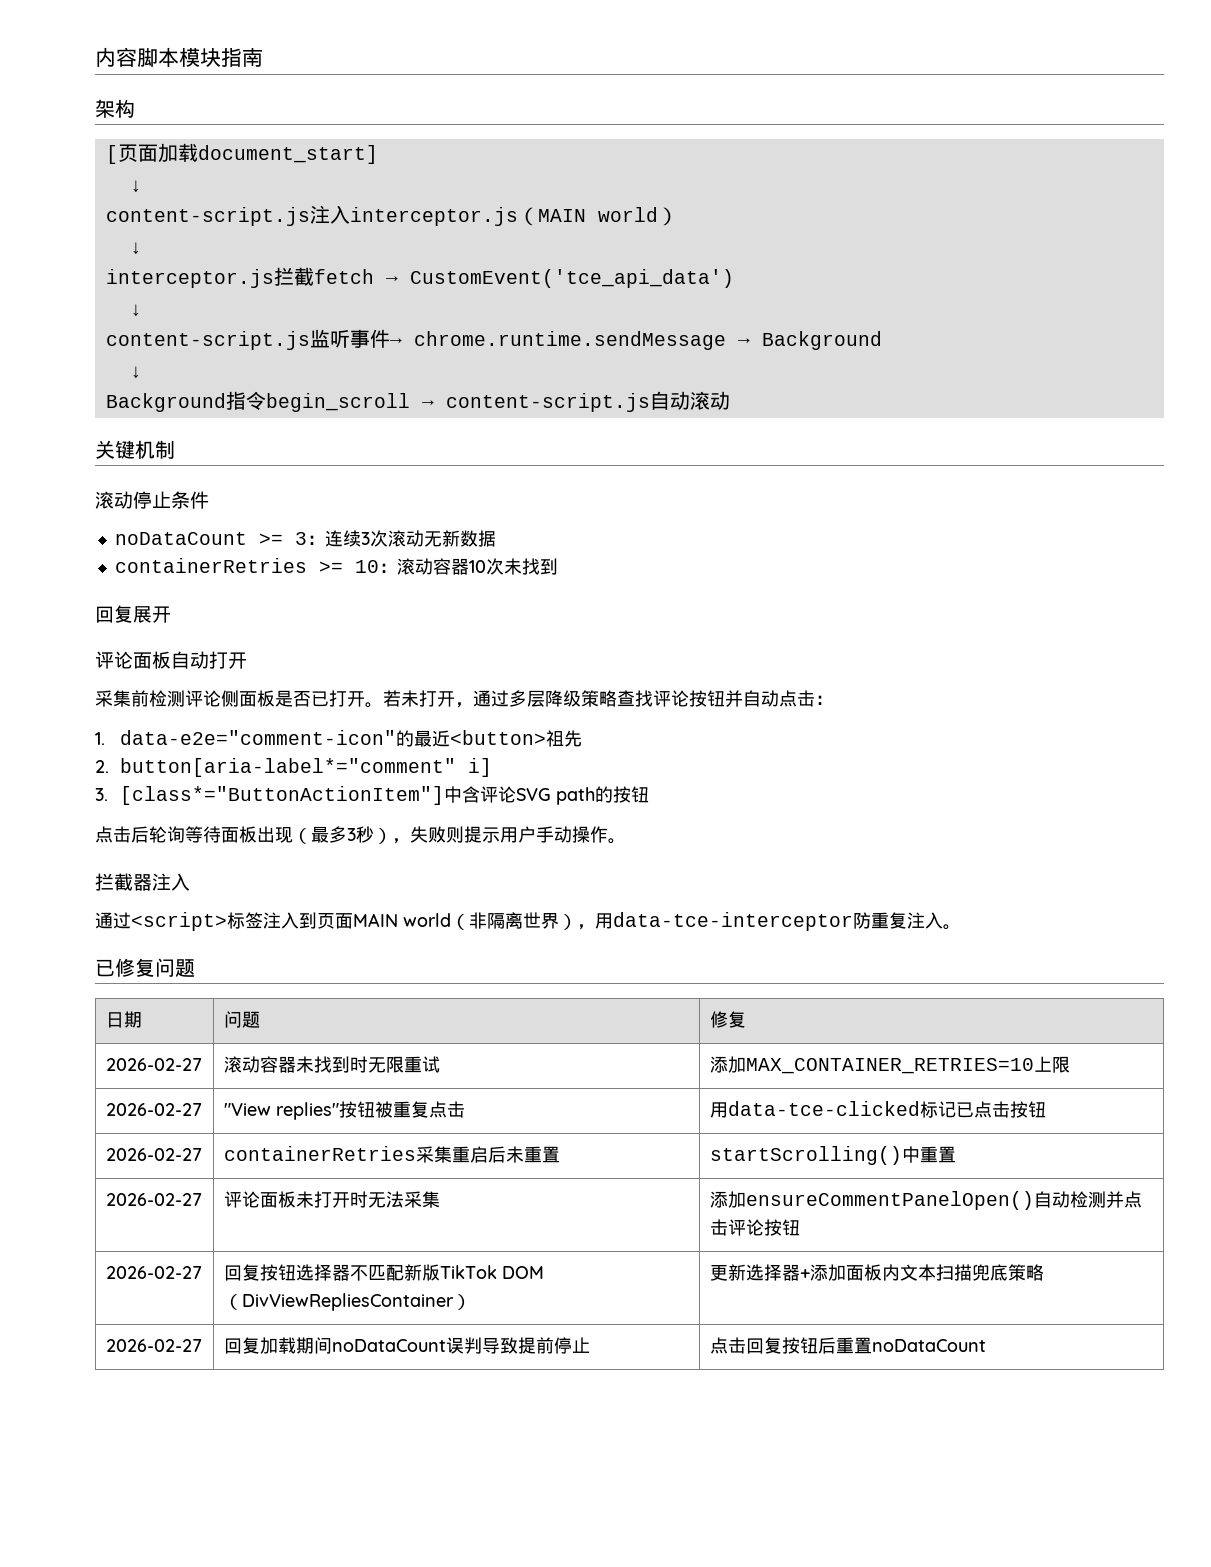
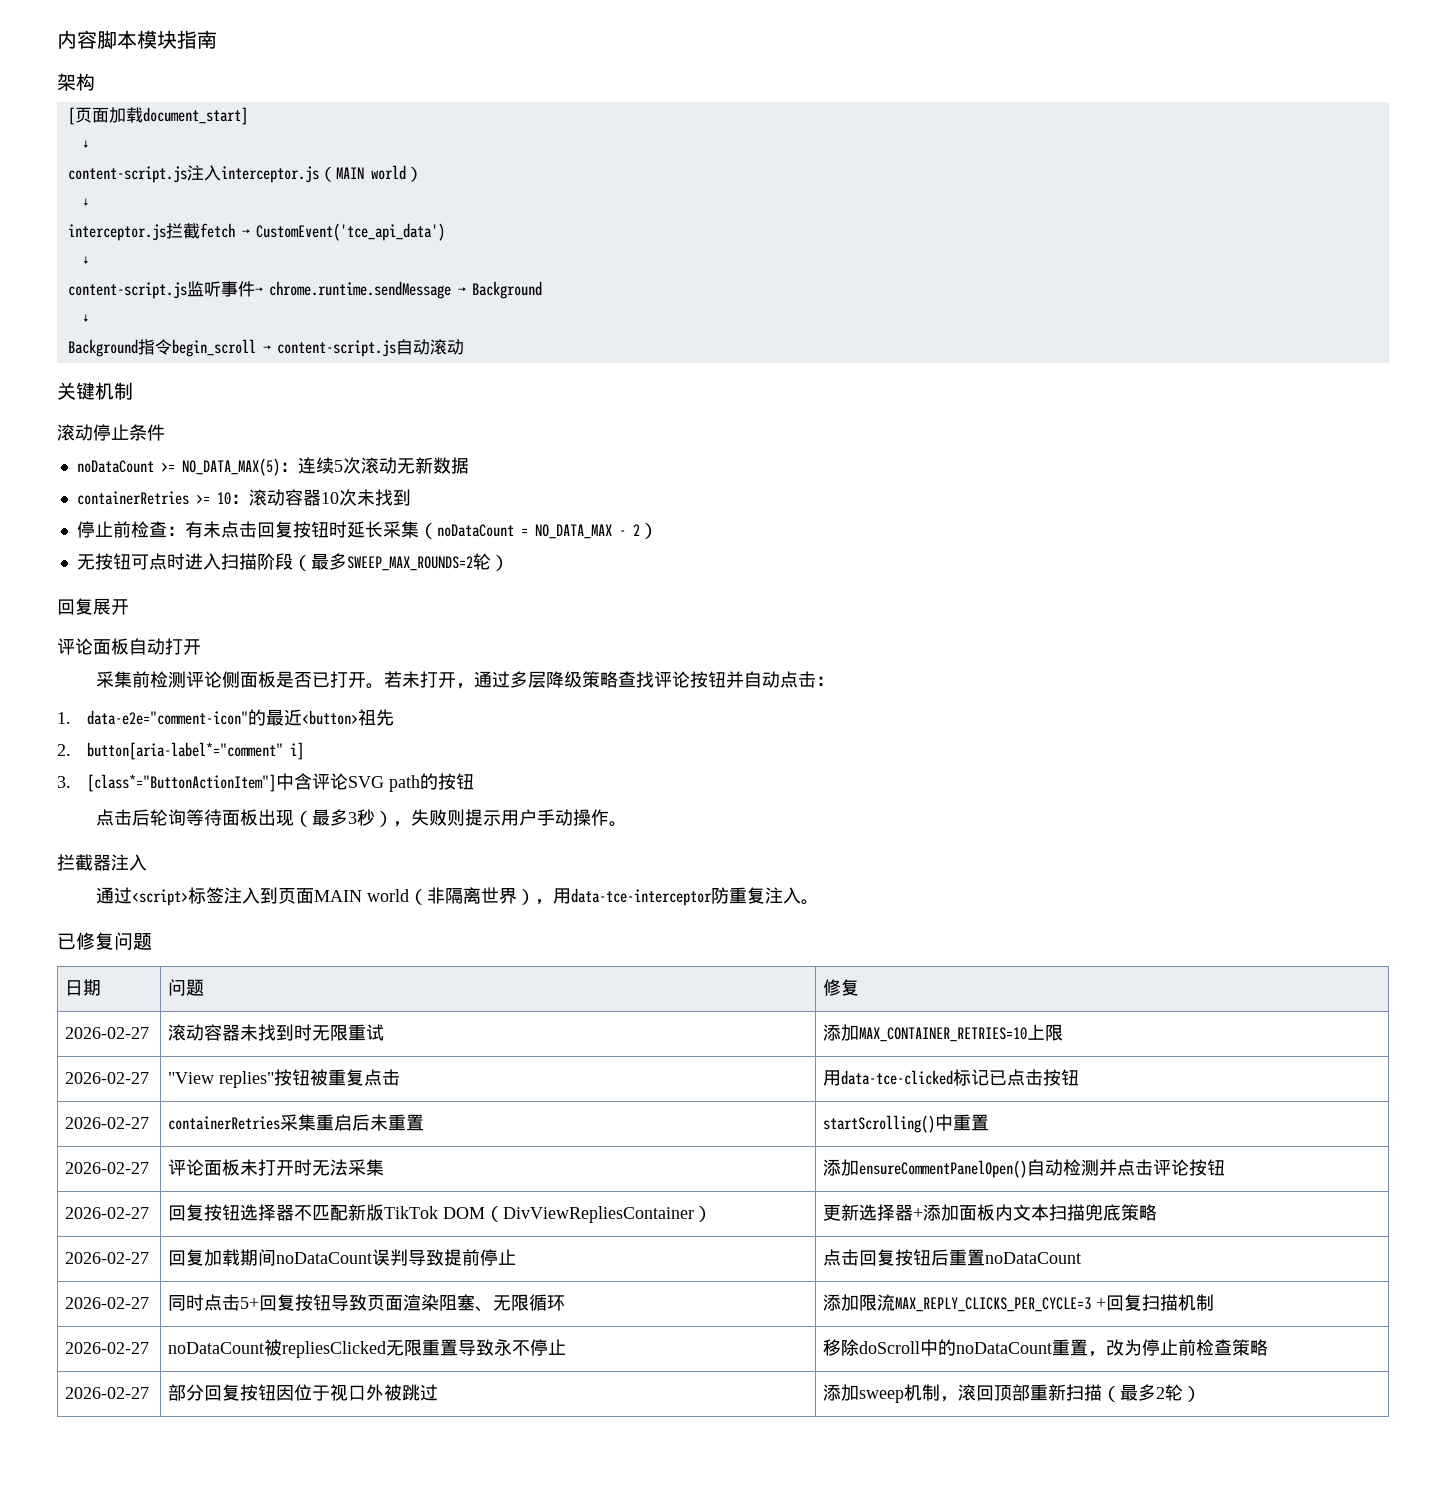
- noDataCount >= 3：连续3次滚动无新数据
+ noDataCount >= NO_DATA_MAX(5)：连续5次滚动无新数据
+ 停止前检查：有未点击回复按钮时延长采集（noDataCount = NO_DATA_MAX - 2）
+ 无按钮可点时进入扫描阶段（最多SWEEP_MAX_ROUNDS=2轮）
+ 2026-02-27 | 同时点击5+回复按钮导致页面渲染阻塞、无限循环 | 添加限流MAX_REPLY_CLICKS_PER_CYCLE=3 +回复扫描机制
+ 2026-02-27 | noDataCount被repliesClicked无限重置导致永不停止 | 移除doScroll中的noDataCount重置，改为停止前检查策略
+ 2026-02-27 | 部分回复按钮因位于视口外被跳过 | 添加sweep机制，滚回顶部重新扫描（最多2轮）

